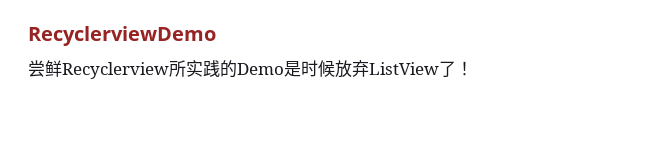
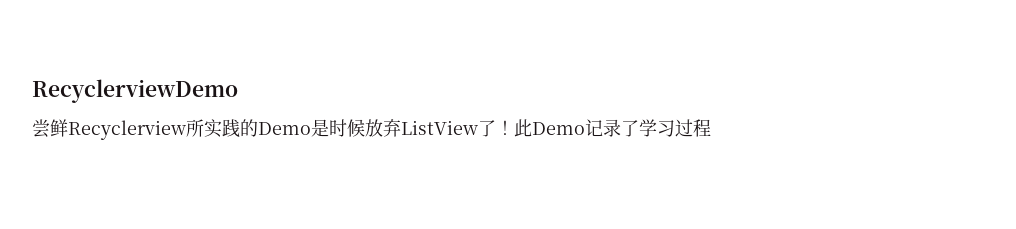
+ 此Demo记录了学习过程

